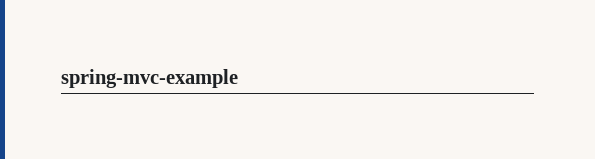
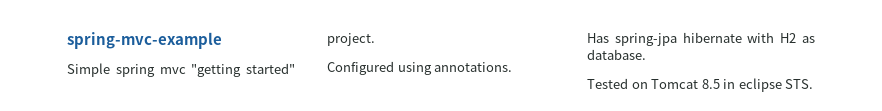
+ Simple spring mvc "getting started" project.
+ Configured using annotations.
+ Has spring-jpa hibernate with H2 as database.
+ Tested on Tomcat 8.5 in eclipse STS.

